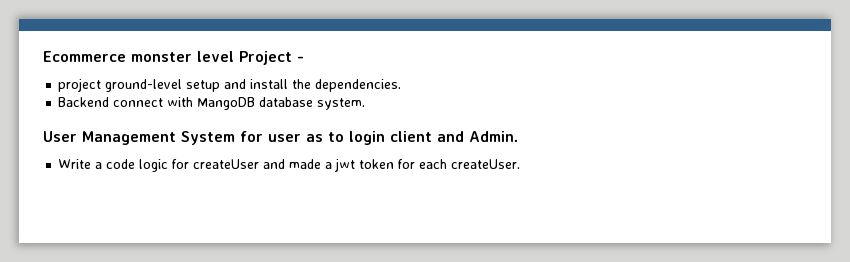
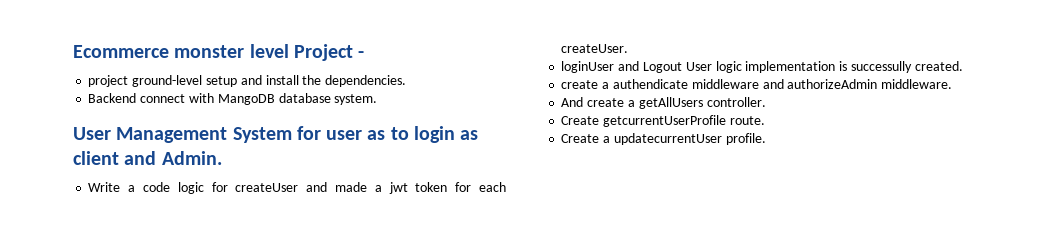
- User Management System for user as to login client and Admin.
+ User Management System for user as to login as client and Admin.
+ loginUser and Logout User logic implementation is successully created.
+ create a authendicate middleware and authorizeAdmin middleware.
+ And create a getAllUsers controller.
+ Create getcurrentUserProfile route.
+ Create a updatecurrentUser profile.

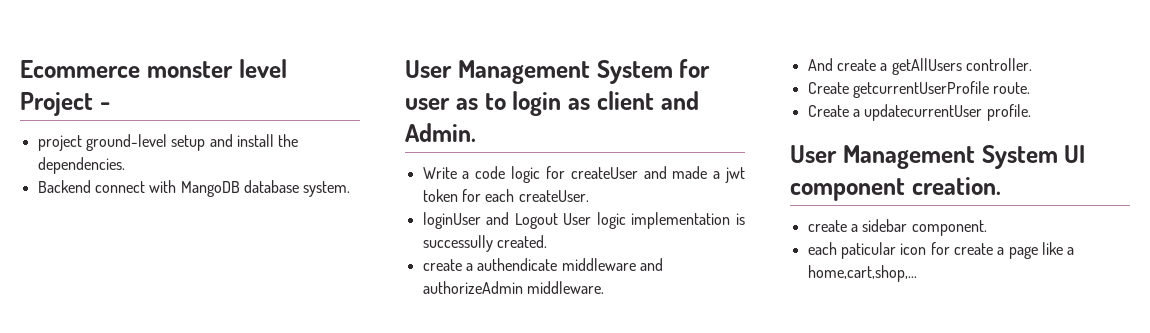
+ User Management System UI component creation.
+ create a sidebar component.
+ each paticular icon for create a page like a home,cart,shop,...

